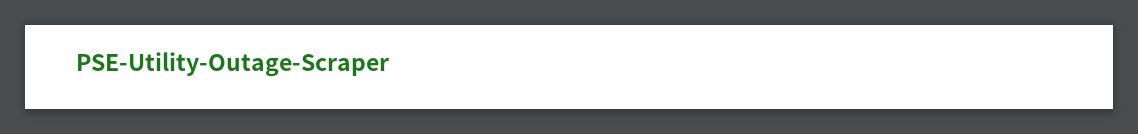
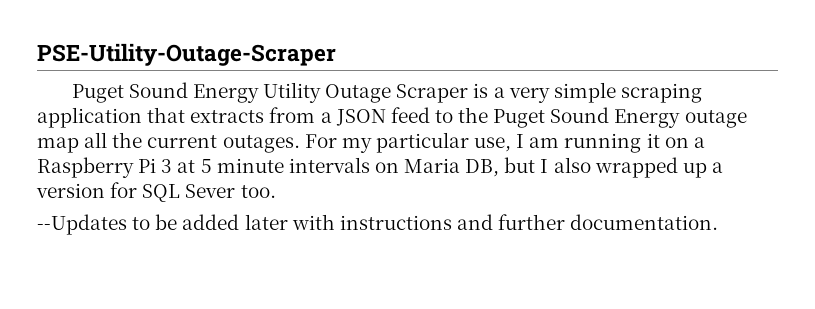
+ Puget Sound Energy Utility Outage Scraper is a very simple scraping application that extracts from a JSON feed to the Puget Sound Energy outage map all the current outages. For my particular use, I am running it on a Raspberry Pi 3 at 5 minute intervals on Maria DB, but I also wrapped up a version for SQL Sever too.
+ --Updates to be added later with instructions and further documentation.

